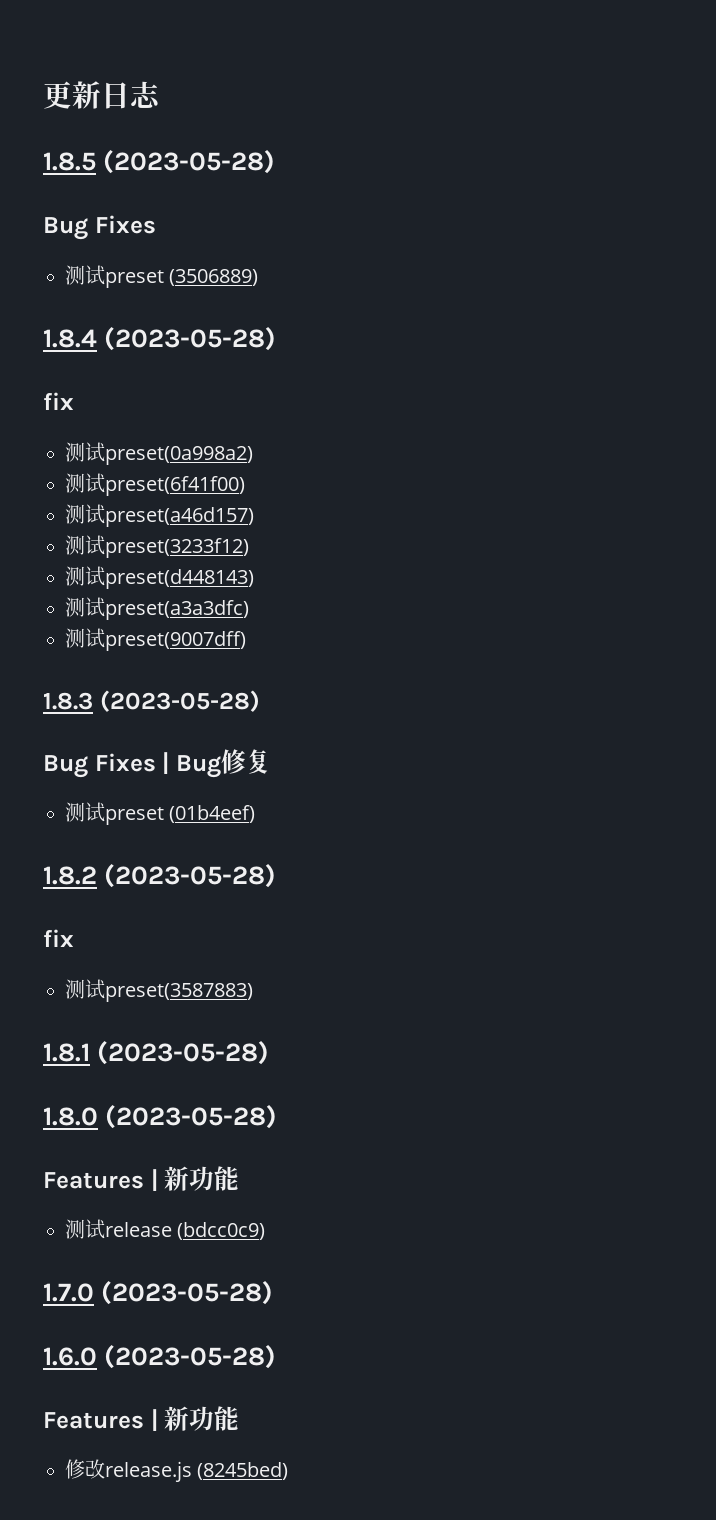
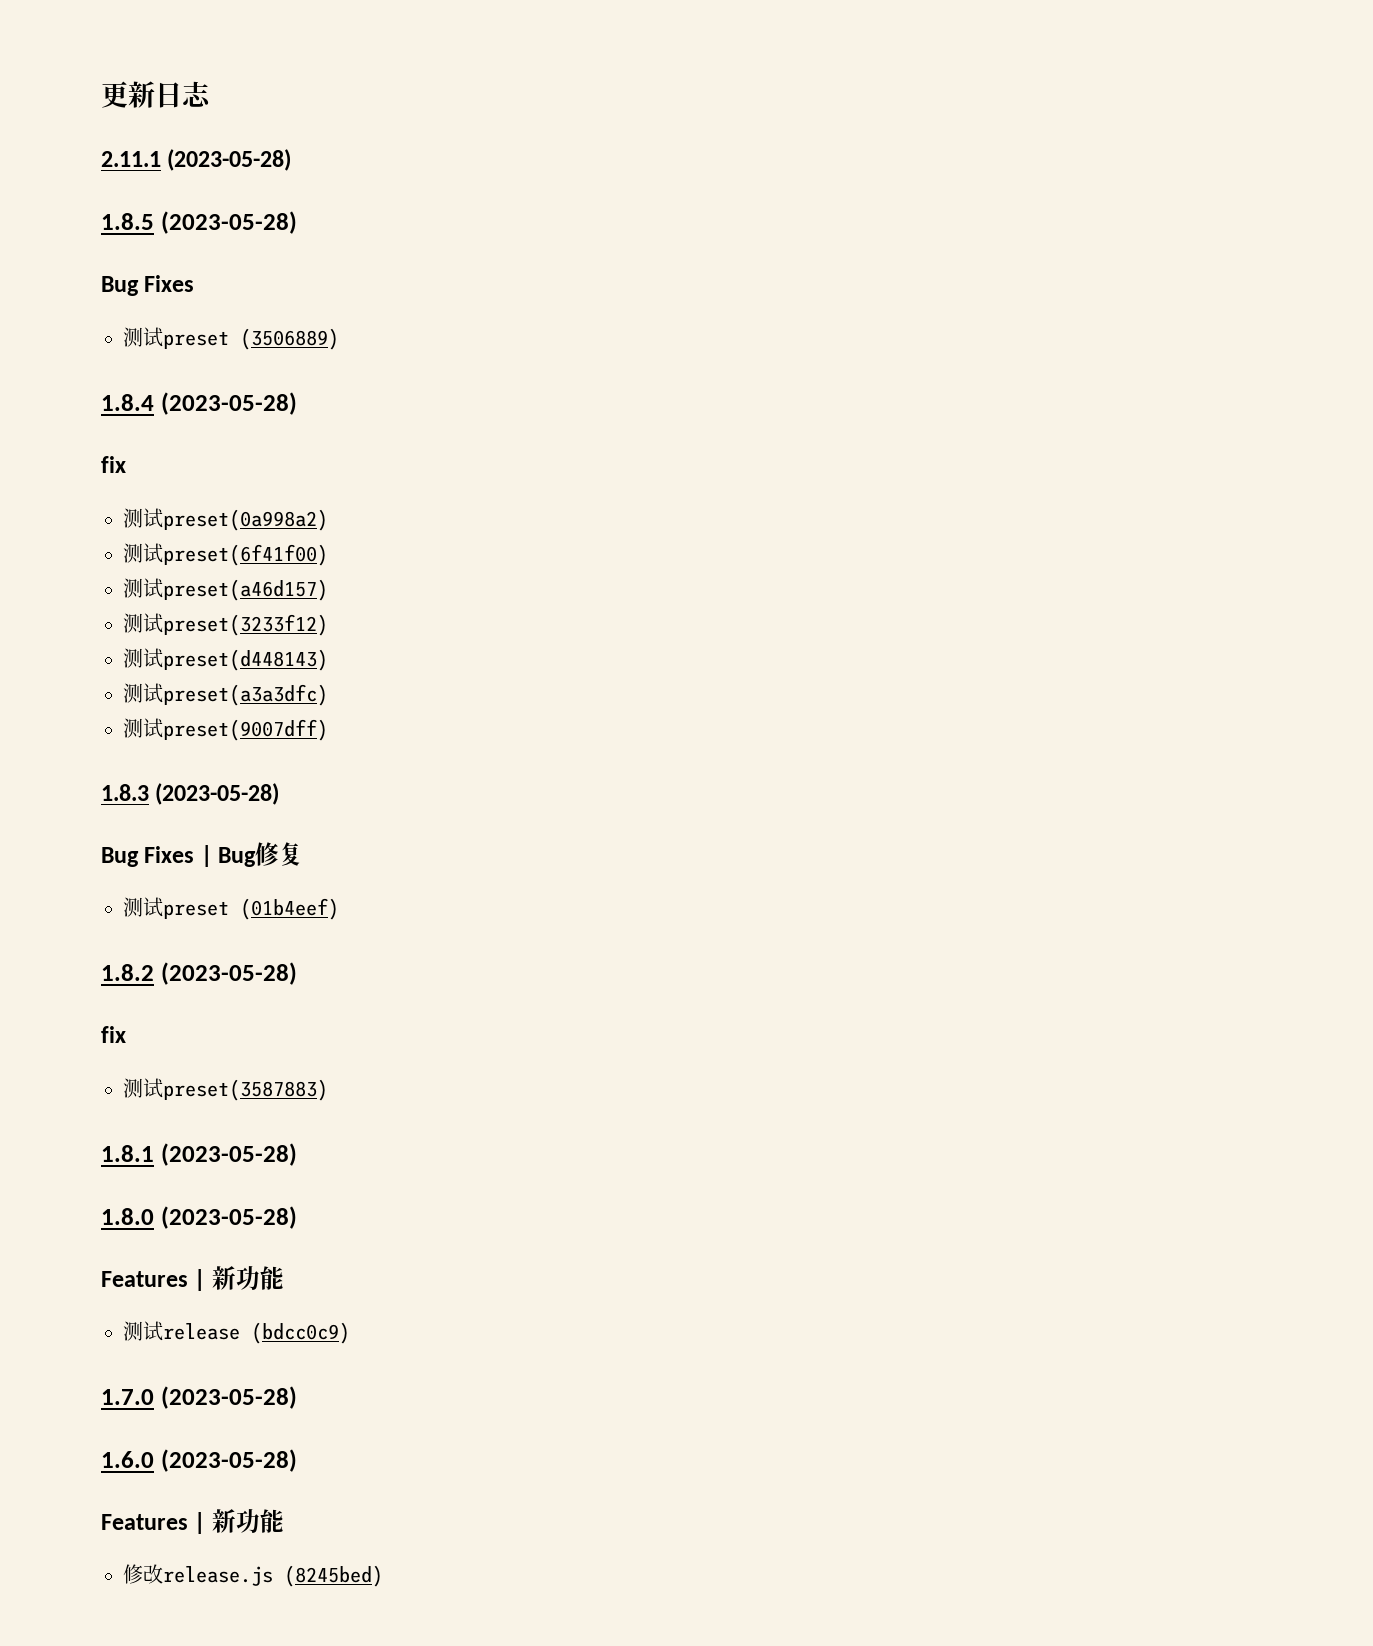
+ 2.11.1 (2023-05-28)

